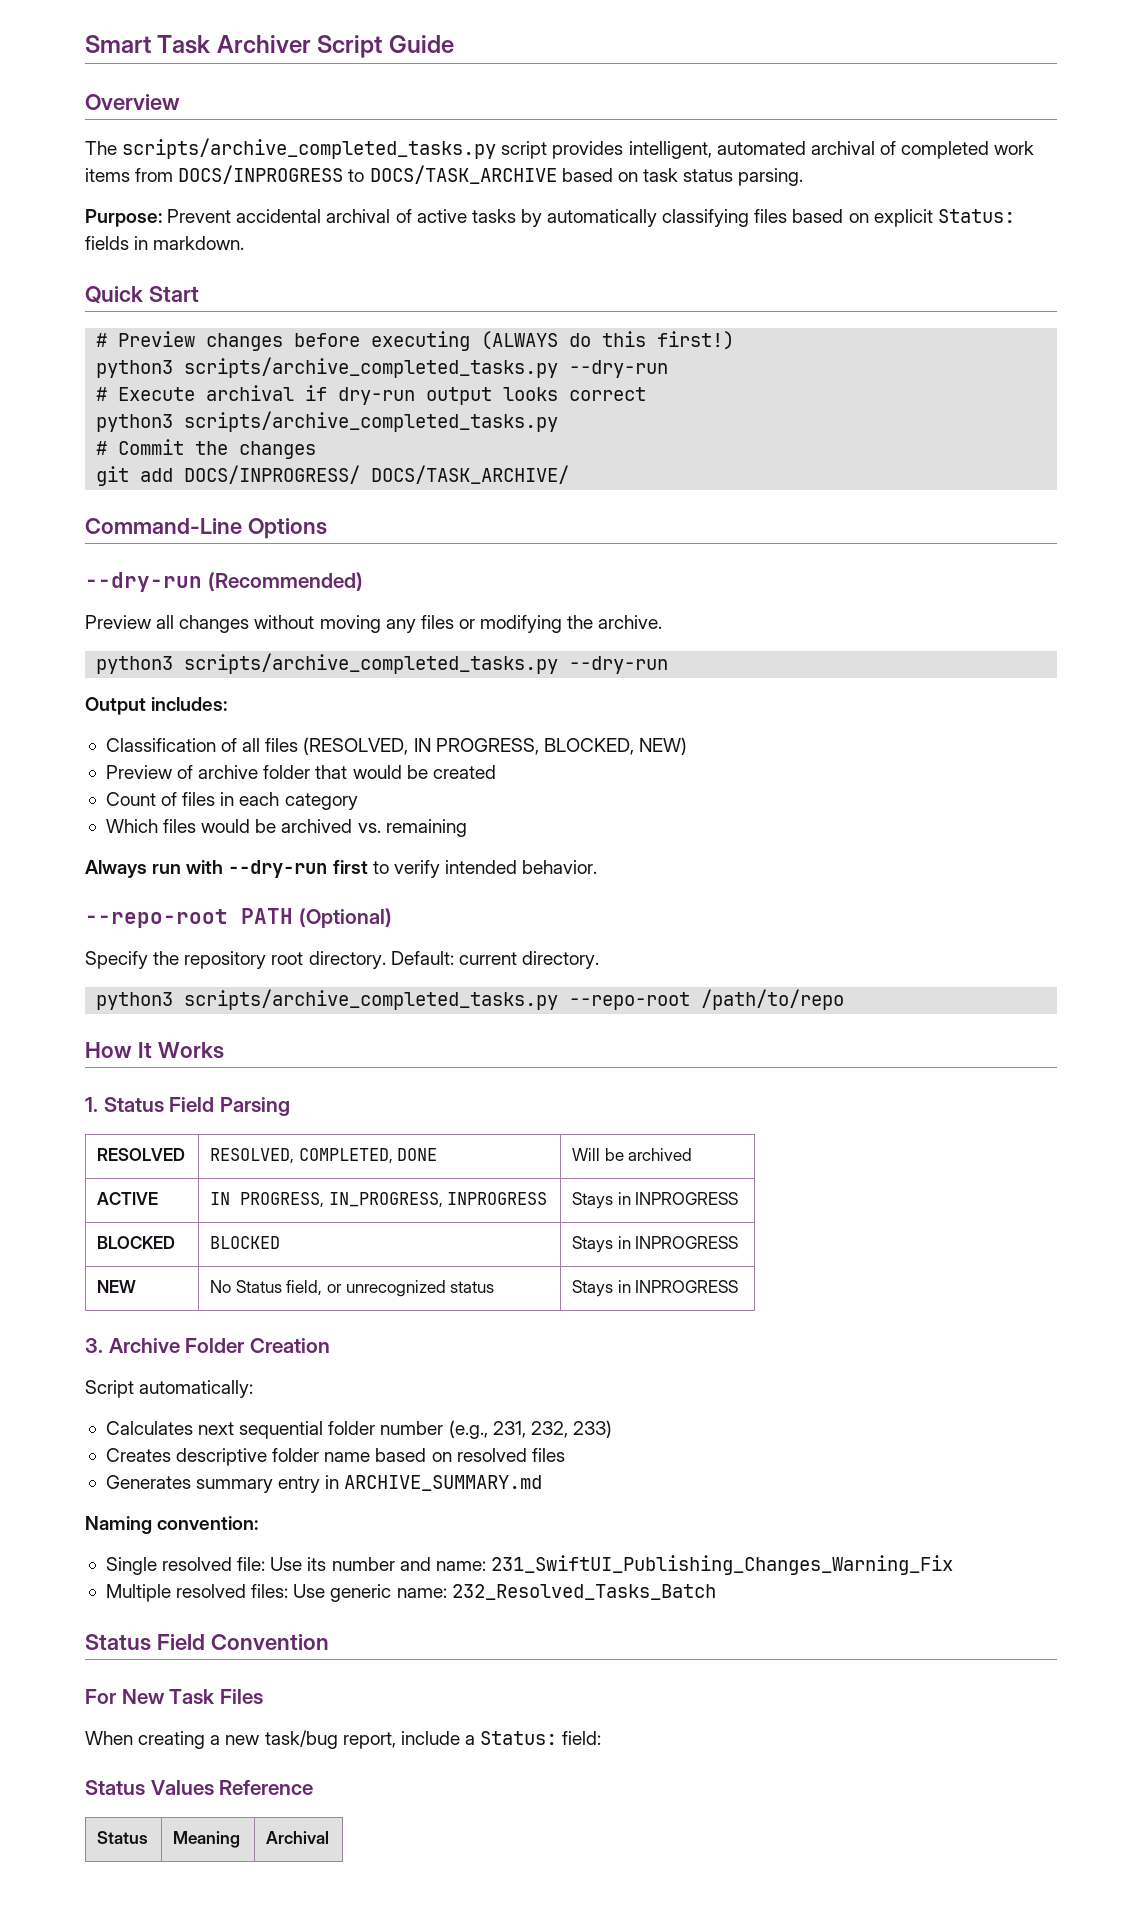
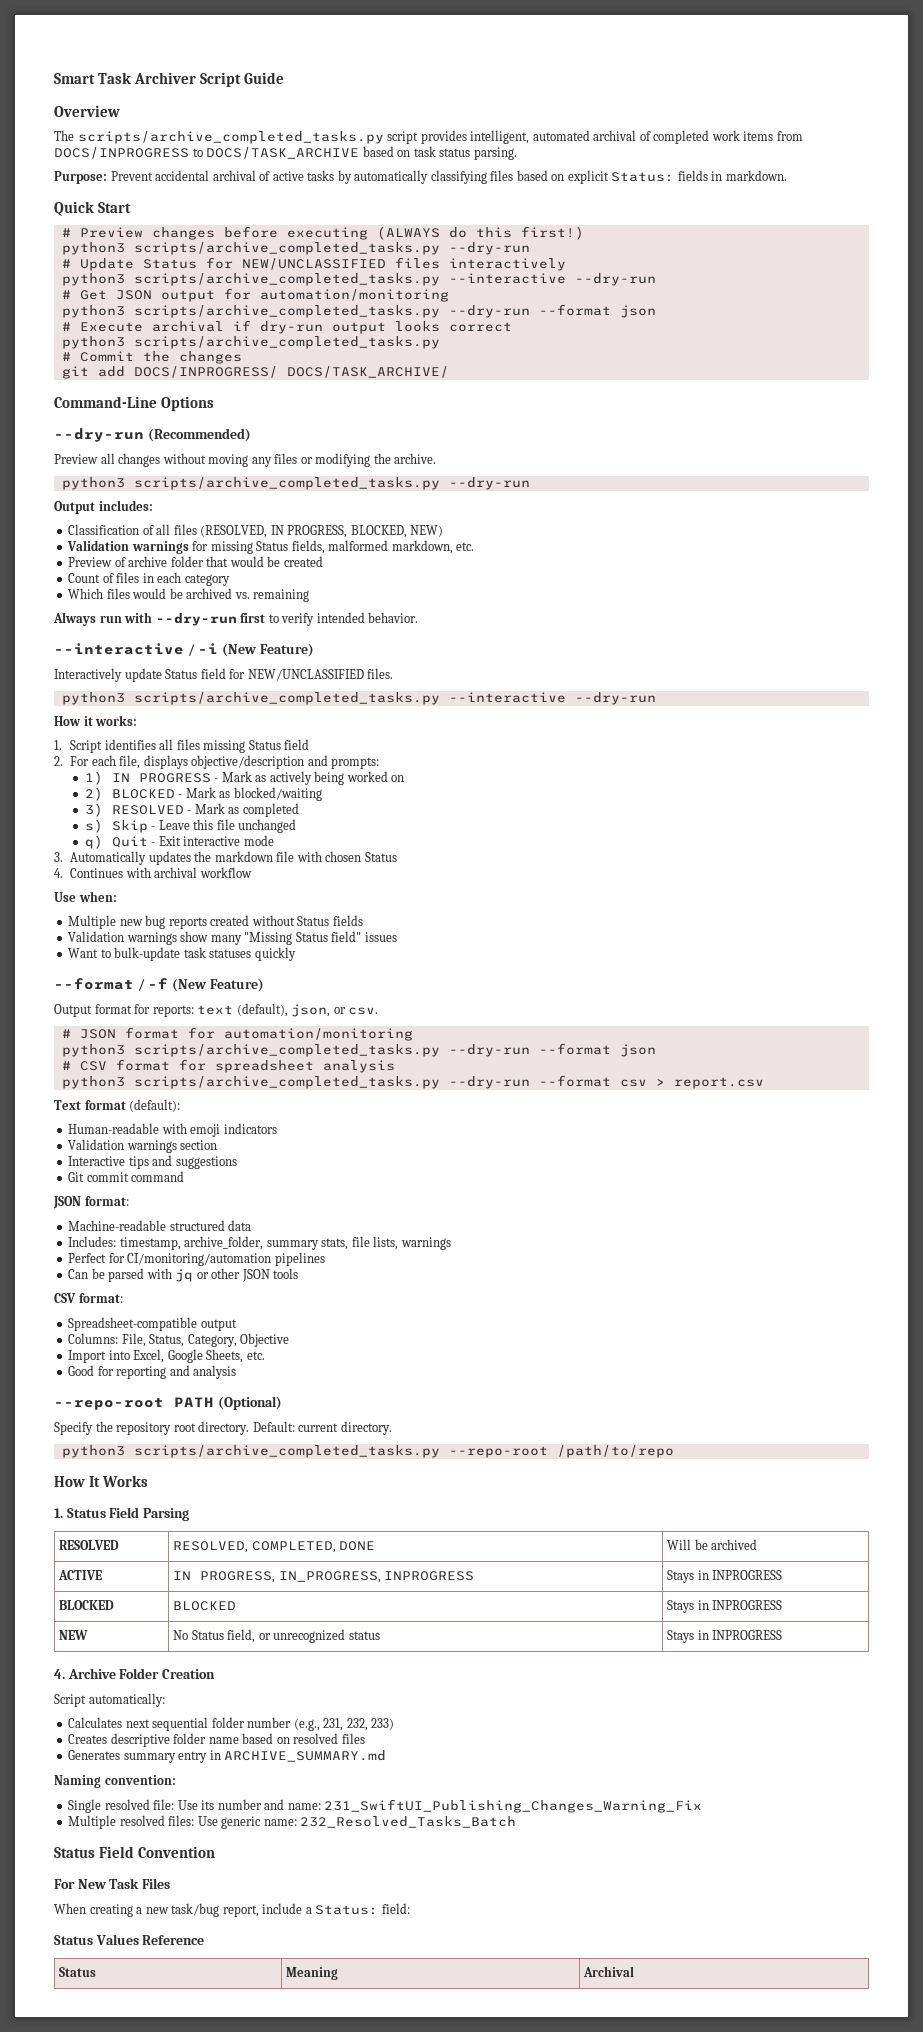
+ # Update Status for NEW/UNCLASSIFIED files interactively
+ python3 scripts/archive_completed_tasks.py --interactive --dry-run
+ # Get JSON output for automation/monitoring
+ python3 scripts/archive_completed_tasks.py --dry-run --format json
+ Validation warnings for missing Status fields, malformed markdown, etc.
+ --interactive / -i (New Feature)
+ Interactively update Status field for NEW/UNCLASSIFIED files.
+ python3 scripts/archive_completed_tasks.py --interactive --dry-run
+ How it works:
+ 1. Script identifies all files missing Status field
+ 2. For each file, displays objective/description and prompts:
+ 1) IN PROGRESS - Mark as actively being worked on
+ 2) BLOCKED - Mark as blocked/waiting
+ 3) RESOLVED - Mark as completed
+ s) Skip - Leave this file unchanged
+ q) Quit - Exit interactive mode
+ 3. Automatically updates the markdown file with chosen Status
+ 4. Continues with archival workflow
+ Use when:
+ Multiple new bug reports created without Status fields
+ Validation warnings show many "Missing Status field" issues
+ Want to bulk-update task statuses quickly
+ --format / -f (New Feature)
+ Output format for reports: text (default), json, or csv.
+ # JSON format for automation/monitoring
+ python3 scripts/archive_completed_tasks.py --dry-run --format json
+ # CSV format for spreadsheet analysis
+ python3 scripts/archive_completed_tasks.py --dry-run --format csv > report.csv
+ Text format (default):
+ Human-readable with emoji indicators
+ Validation warnings section
+ Interactive tips and suggestions
+ Git commit command
+ JSON format:
+ Machine-readable structured data
+ Includes: timestamp, archive_folder, summary stats, file lists, warnings
+ Perfect for CI/monitoring/automation pipelines
+ Can be parsed with jq or other JSON tools
+ CSV format:
+ Spreadsheet-compatible output
+ Columns: File, Status, Category, Objective
+ Import into Excel, Google Sheets, etc.
+ Good for reporting and analysis
- 3. Archive Folder Creation
+ 4. Archive Folder Creation

